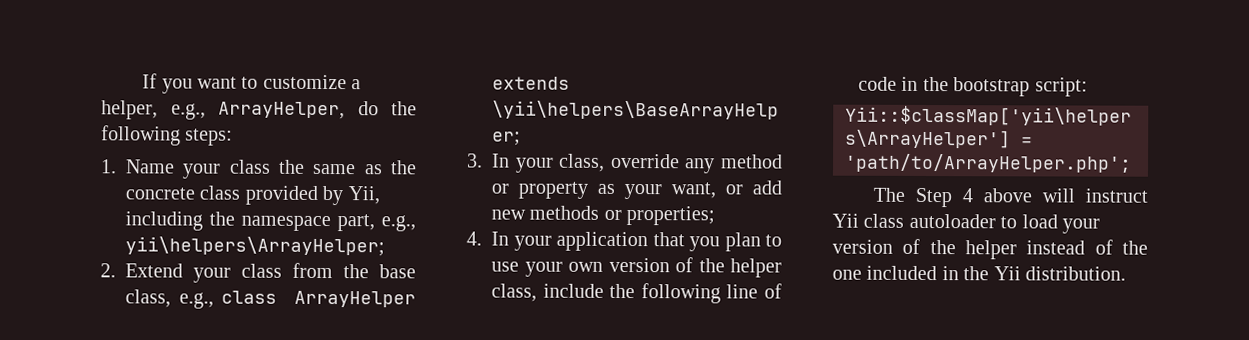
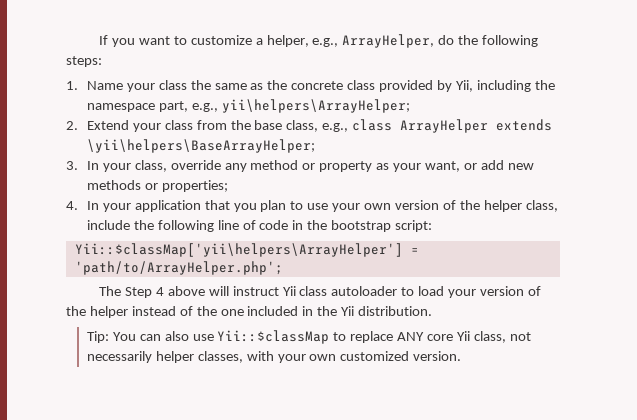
+ Tip: You can also use Yii::$classMap to replace ANY core Yii class, not necessarily helper classes, with your own customized version.

